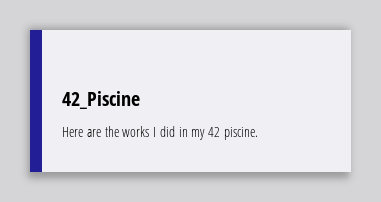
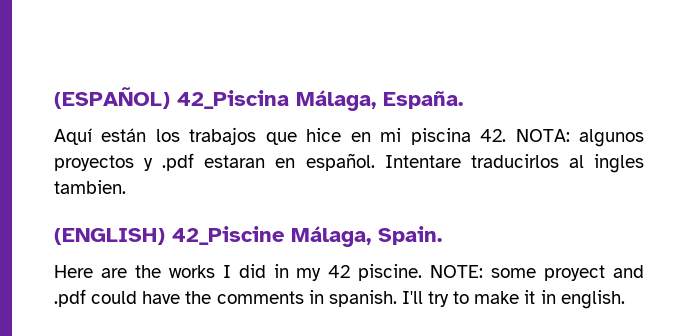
- 42_Piscine
+ (ESPAÑOL) 42_Piscina Málaga, España.
+ Aquí están los trabajos que hice en mi piscina 42. NOTA: algunos proyectos y .pdf estaran en español. Intentare traducirlos al ingles tambien.
+ (ENGLISH) 42_Piscine Málaga, Spain.
+ NOTE: some proyect and .pdf could have the comments in spanish. I'll try to make it in english.

